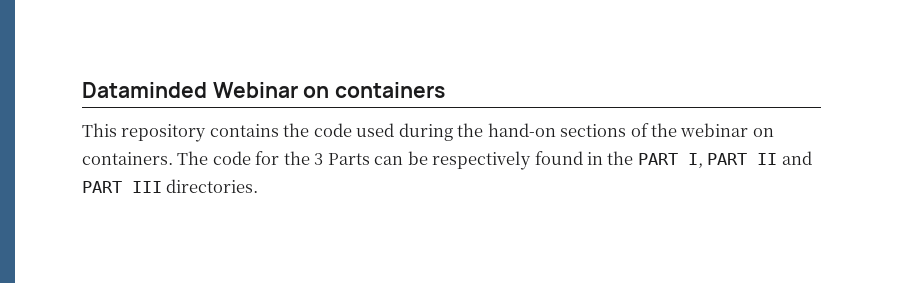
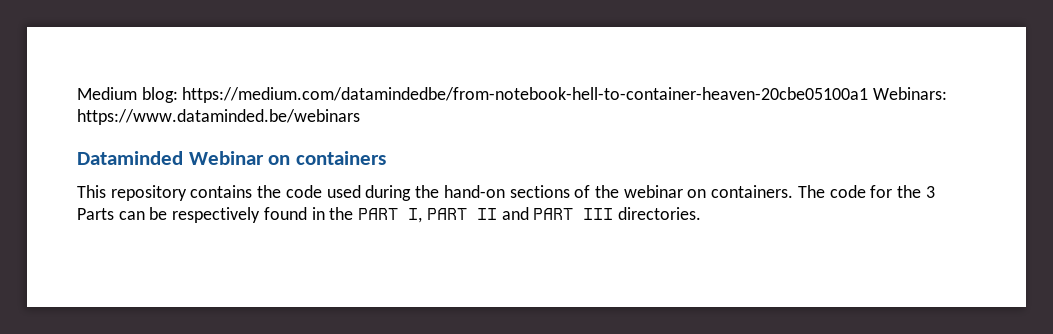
+ Medium blog: https://medium.com/datamindedbe/from-notebook-hell-to-container-heaven-20cbe05100a1 Webinars: https://www.dataminded.be/webinars

